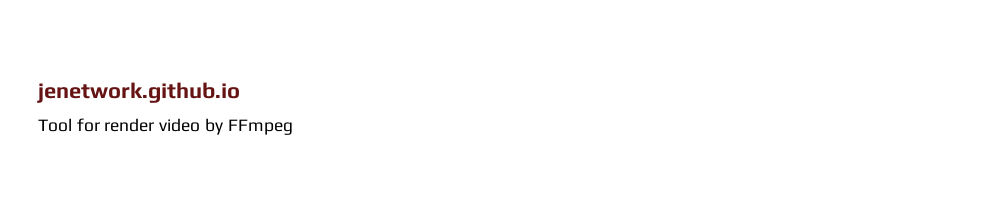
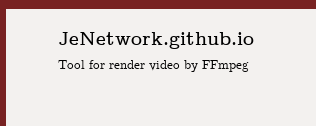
- jenetwork.github.io
+ JeNetwork.github.io

